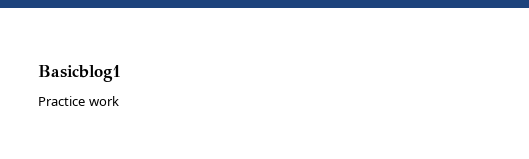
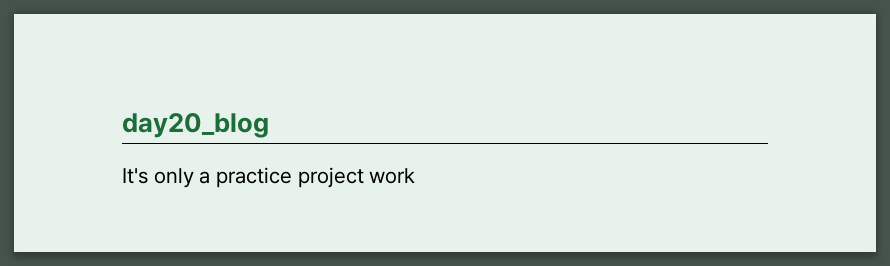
- Basicblog1
- Practice work
+ day20_blog
+ It's only a practice project work

